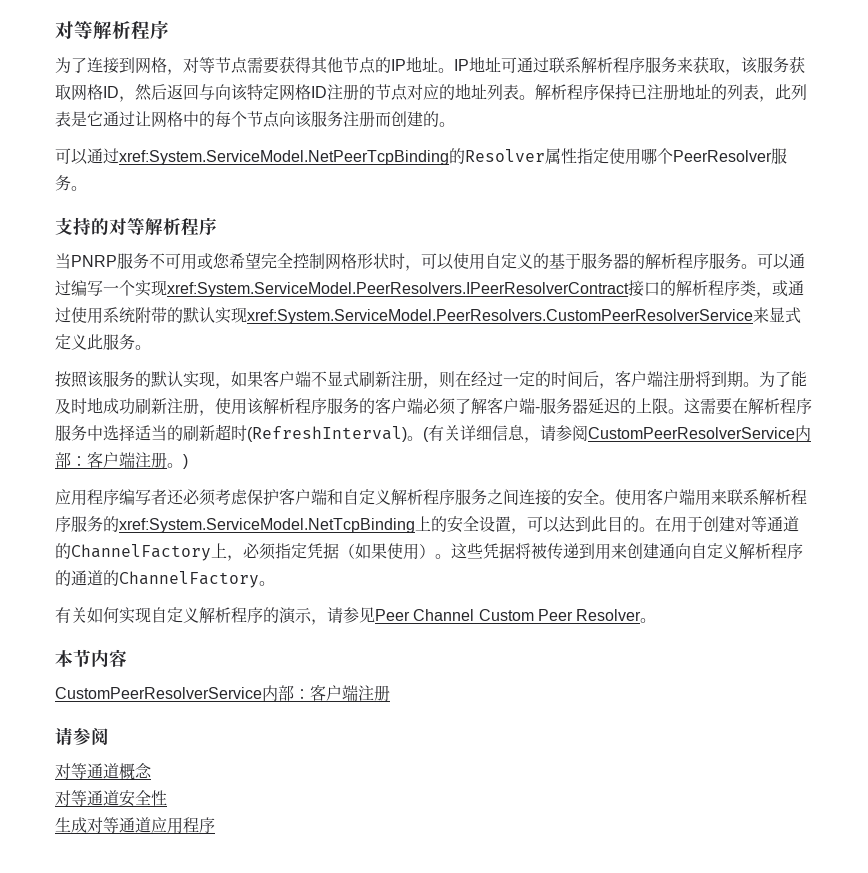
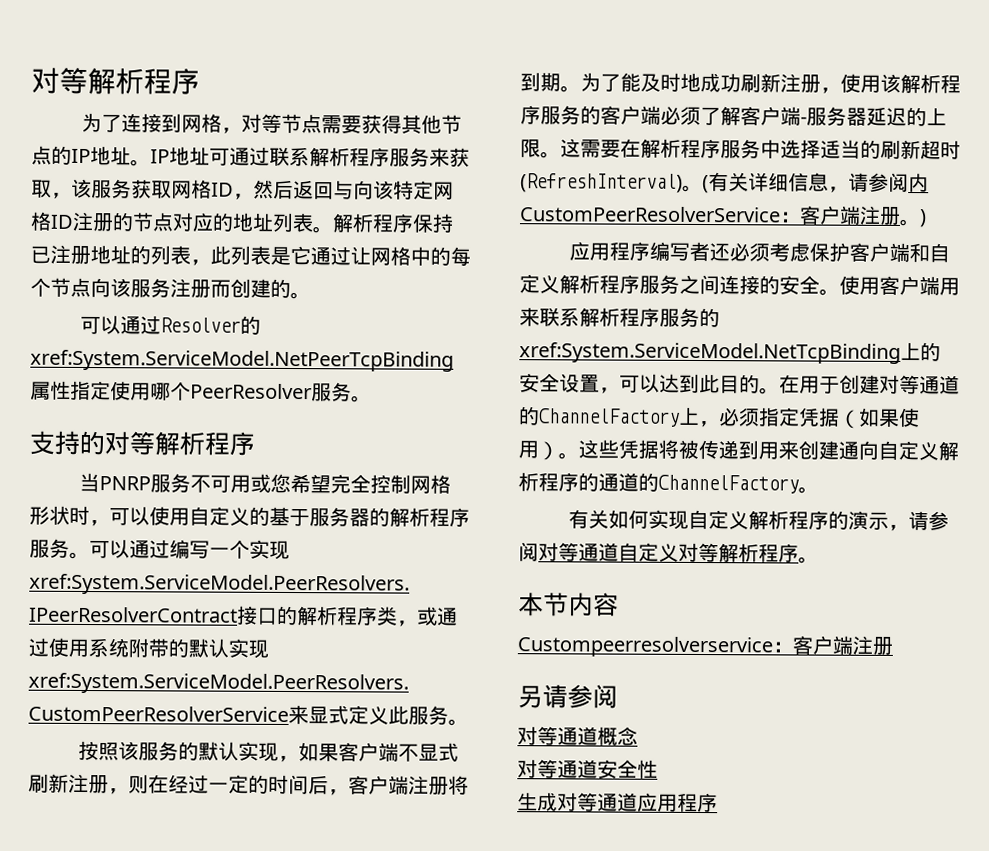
- 可以通过xref:System.ServiceModel.NetPeerTcpBinding的Resolver属性指定使用哪个PeerResolver服务。
+ 可以通过Resolver的xref:System.ServiceModel.NetPeerTcpBinding属性指定使用哪个PeerResolver服务。
- (有关详细信息，请参阅CustomPeerResolverService内部：客户端注册。)
+ (有关详细信息，请参阅内CustomPeerResolverService：客户端注册。)
- 有关如何实现自定义解析程序的演示，请参见Peer Channel Custom Peer Resolver。
+ 有关如何实现自定义解析程序的演示，请参阅对等通道自定义对等解析程序。
  本节内容
- CustomPeerResolverService内部：客户端注册
- 请参阅
+ Custompeerresolverservice：客户端注册
+ 另请参阅

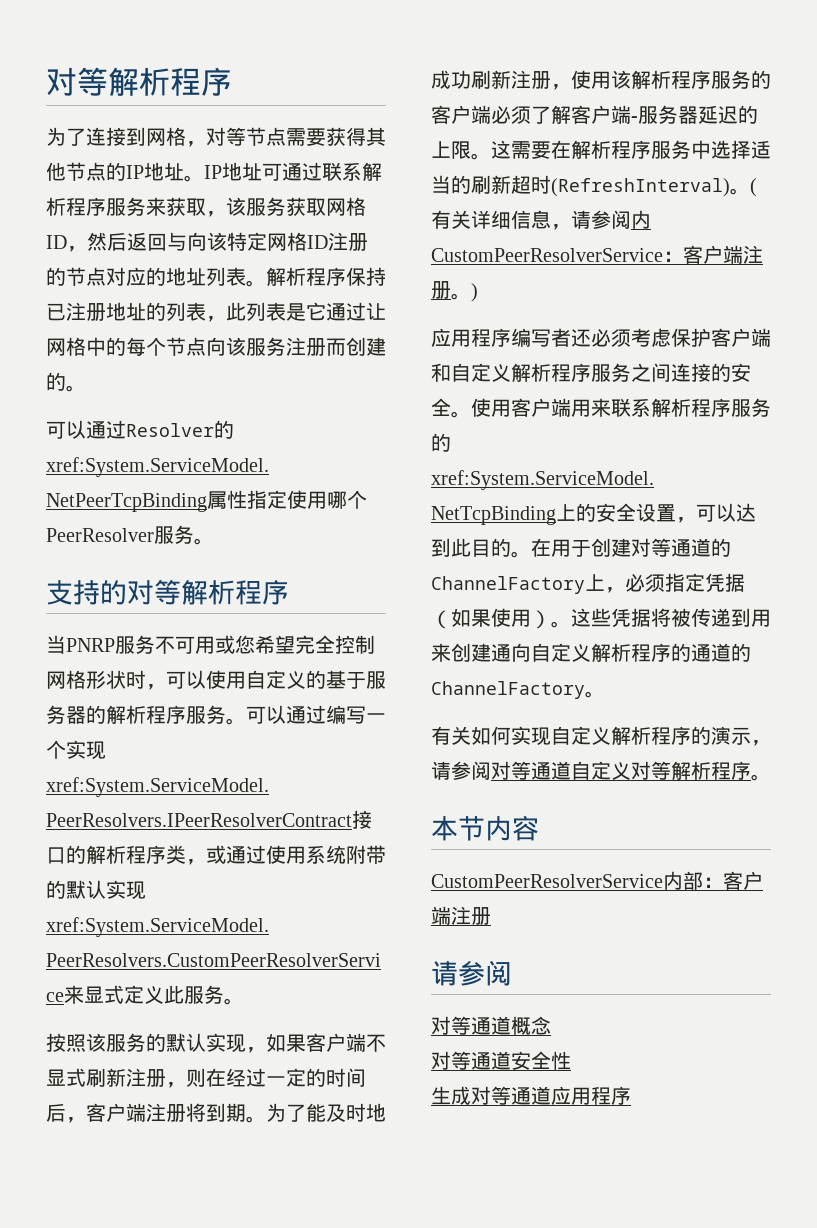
- Custompeerresolverservice：客户端注册
- 另请参阅
+ CustomPeerResolverService内部：客户端注册
+ 请参阅

